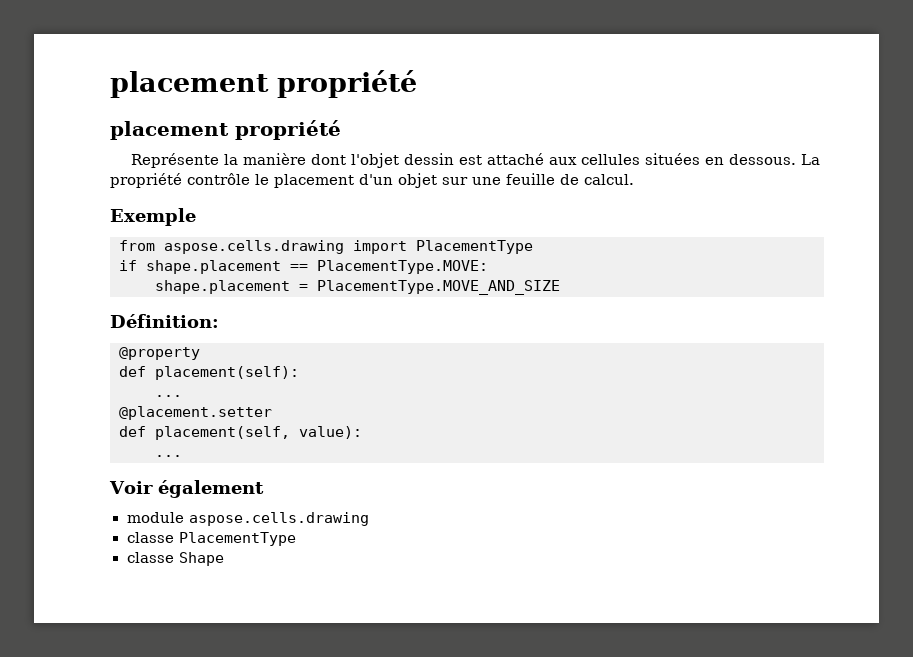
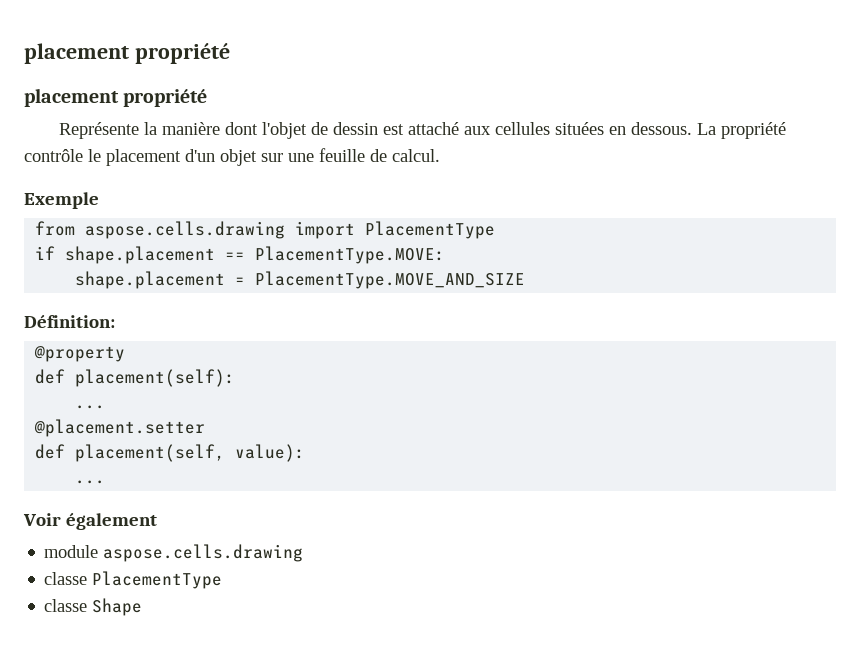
- Représente la manière dont l'objet dessin est attaché aux cellules situées en dessous.
+ Représente la manière dont l'objet de dessin est attaché aux cellules situées en dessous.

